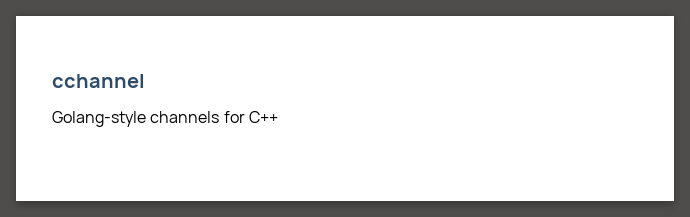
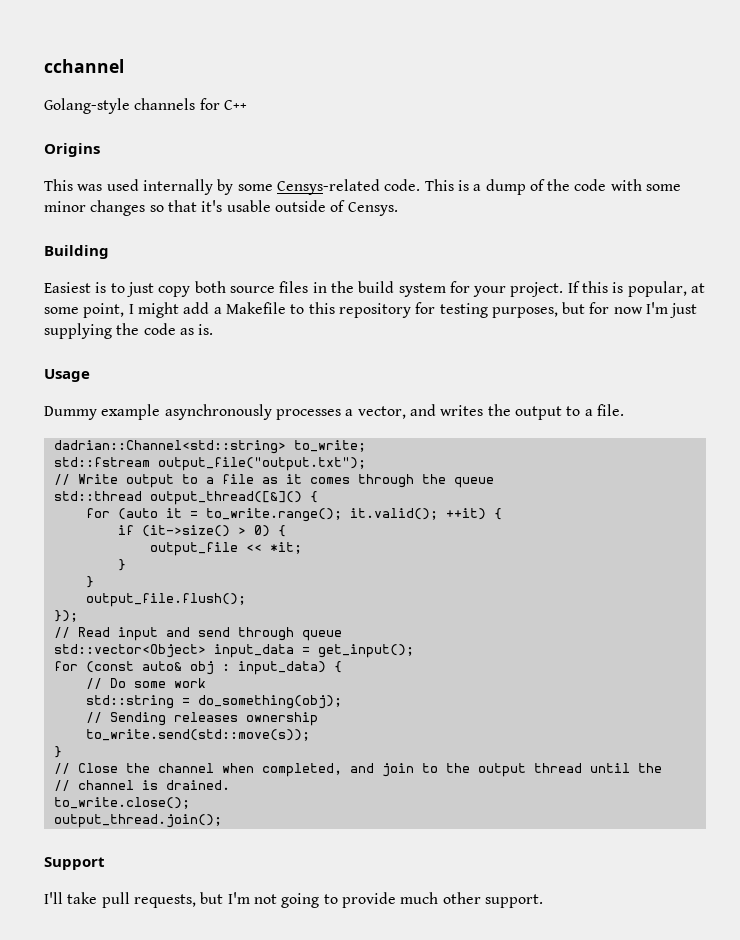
+ Origins
+ This was used internally by some Censys-related code. This is a dump of the code with some minor changes so that it's usable outside of Censys.
+ Building
+ Easiest is to just copy both source files in the build system for your project. If this is popular, at some point, I might add a Makefile to this repository for testing purposes, but for now I'm just supplying the code as is.
+ Usage
+ Dummy example asynchronously processes a vector, and writes the output to a file.
+ dadrian::Channel<std::string> to_write;
+ std::fstream output_file("output.txt");
+ // Write output to a file as it comes through the queue
+ std::thread output_thread([&]() {
+ for (auto it = to_write.range(); it.valid(); ++it) {
+ if (it->size() > 0) {
+ output_file << *it;
+ }
+ }
+ output_file.flush();
+ });
+ // Read input and send through queue
+ std::vector<Object> input_data = get_input();
+ for (const auto& obj : input_data) {
+ // Do some work
+ std::string = do_something(obj);
+ // Sending releases ownership
+ to_write.send(std::move(s));
+ }
+ // Close the channel when completed, and join to the output thread until the
+ // channel is drained.
+ to_write.close();
+ output_thread.join();
+ Support
+ I'll take pull requests, but I'm not going to provide much other support.

